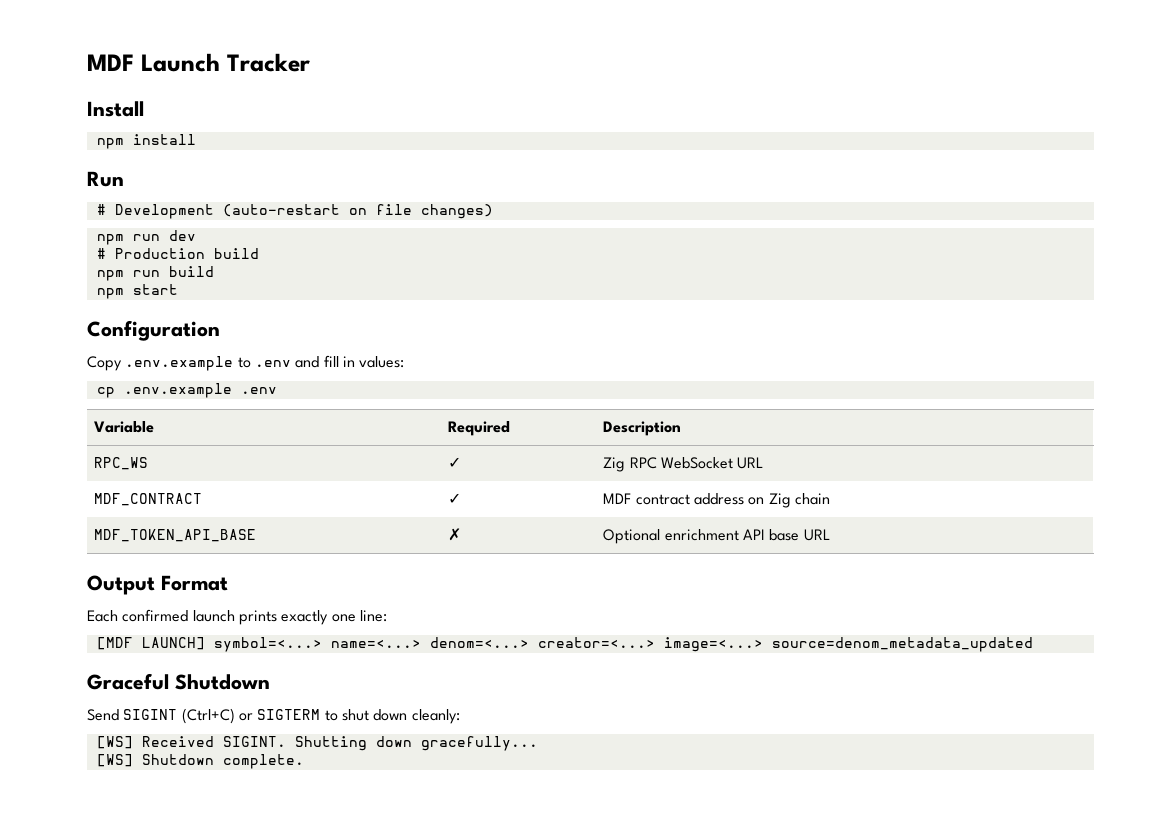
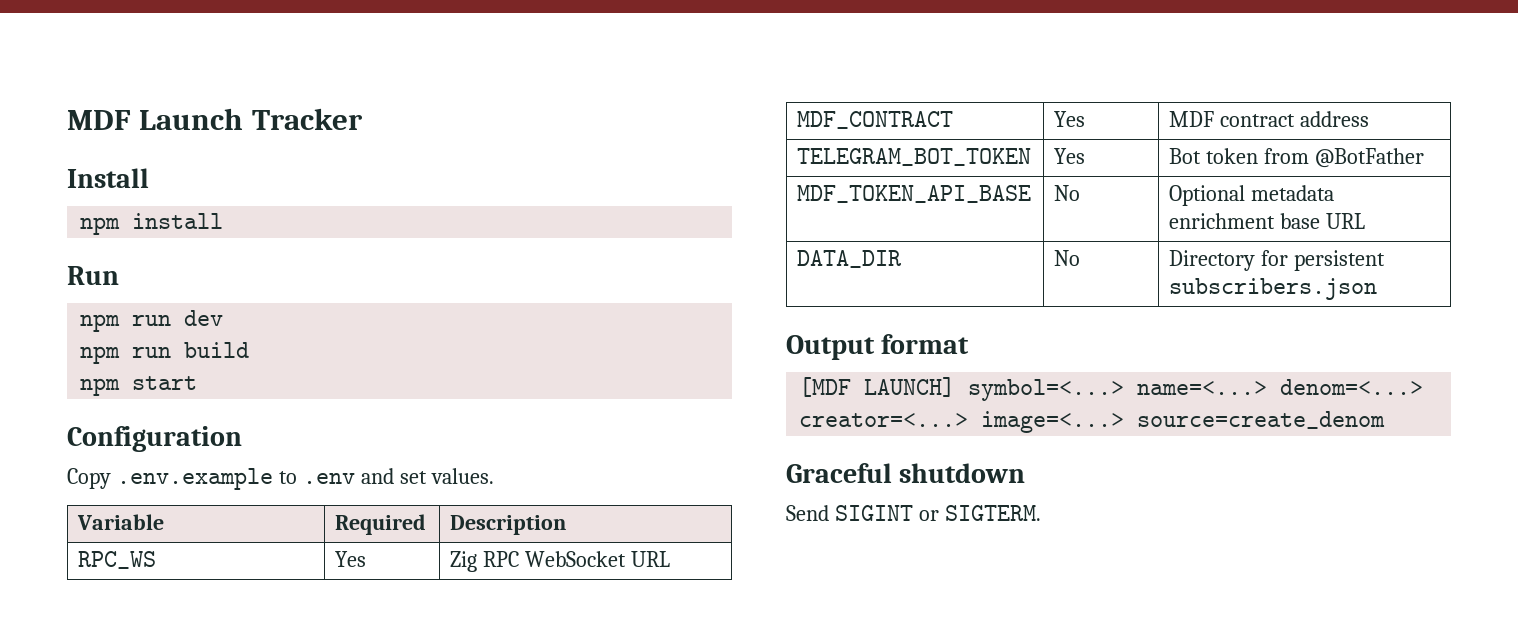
- # Development (auto-restart on file changes)
- # Production build
- Copy .env.example to .env and fill in values:
- cp .env.example .env
+ Copy .env.example to .env and set values.
- RPC_WS | ✓ | Zig RPC WebSocket URL
+ RPC_WS | Yes | Zig RPC WebSocket URL
- MDF_CONTRACT | ✓ | MDF contract address on Zig chain
+ MDF_CONTRACT | Yes | MDF contract address
+ TELEGRAM_BOT_TOKEN | Yes | Bot token from @BotFather
- MDF_TOKEN_API_BASE | ✗ | Optional enrichment API base URL
+ MDF_TOKEN_API_BASE | No | Optional metadata enrichment base URL
- Output Format
- Each confirmed launch prints exactly one line:
+ DATA_DIR | No | Directory for persistent subscribers.json
+ Output format
- [MDF LAUNCH] symbol=<...> name=<...> denom=<...> creator=<...> image=<...> source=denom_metadata_updated
+ [MDF LAUNCH] symbol=<...> name=<...> denom=<...> creator=<...> image=<...> source=create_denom
- Graceful Shutdown
+ Graceful shutdown
- Send SIGINT (Ctrl+C) or SIGTERM to shut down cleanly:
- [WS] Received SIGINT. Shutting down gracefully...
- [WS] Shutdown complete.
+ Send SIGINT or SIGTERM.

